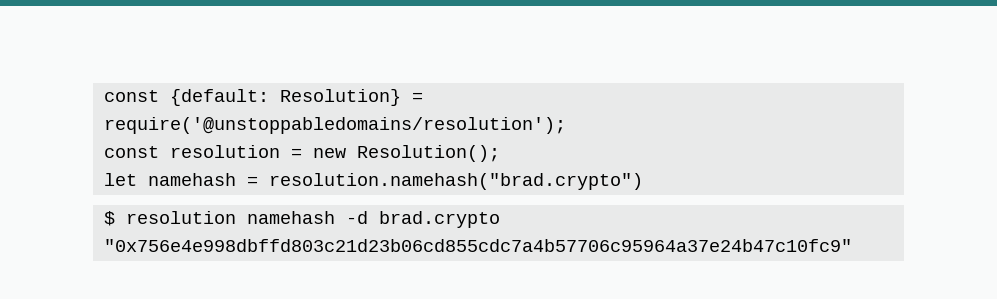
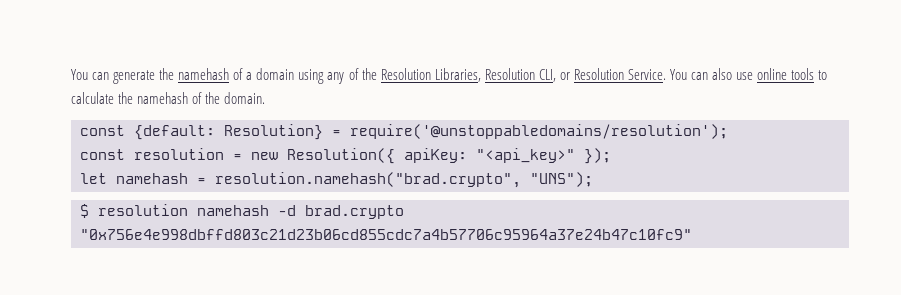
+ You can generate the namehash of a domain using any of the Resolution Libraries, Resolution CLI, or Resolution Service. You can also use online tools to calculate the namehash of the domain.
- const resolution = new Resolution();
+ const resolution = new Resolution({ apiKey: "<api_key>" });
- let namehash = resolution.namehash("brad.crypto")
+ let namehash = resolution.namehash("brad.crypto", "UNS");

